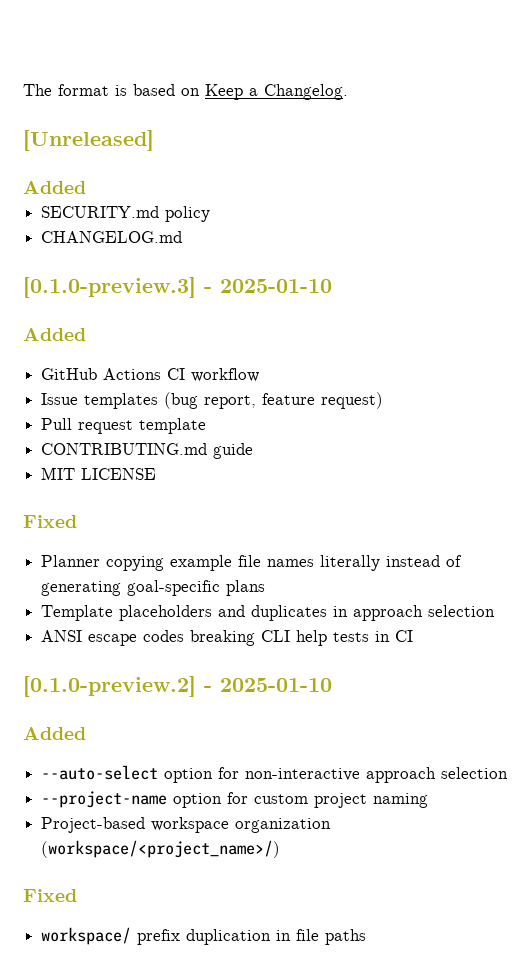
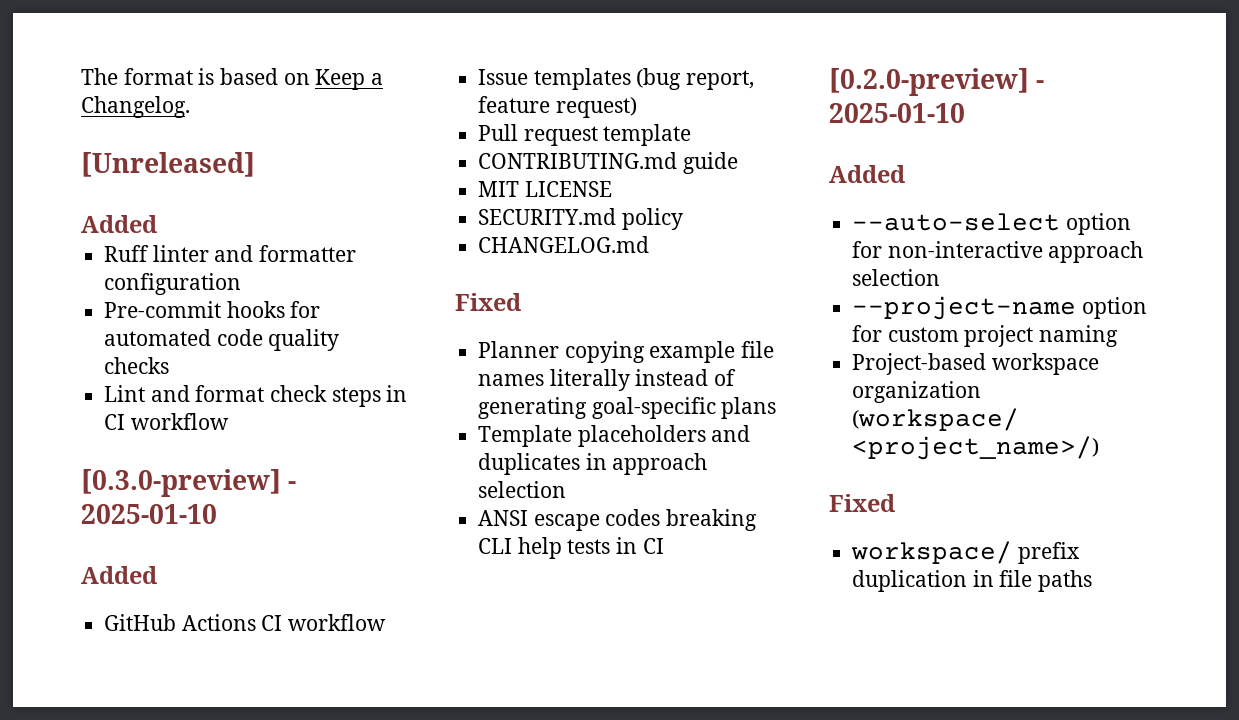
- SECURITY.md policy
- CHANGELOG.md
- [0.1.0-preview.3] - 2025-01-10
+ Ruff linter and formatter configuration
+ Pre-commit hooks for automated code quality checks
+ Lint and format check steps in CI workflow
+ [0.3.0-preview] - 2025-01-10
+ SECURITY.md policy
+ CHANGELOG.md
- [0.1.0-preview.2] - 2025-01-10
+ [0.2.0-preview] - 2025-01-10

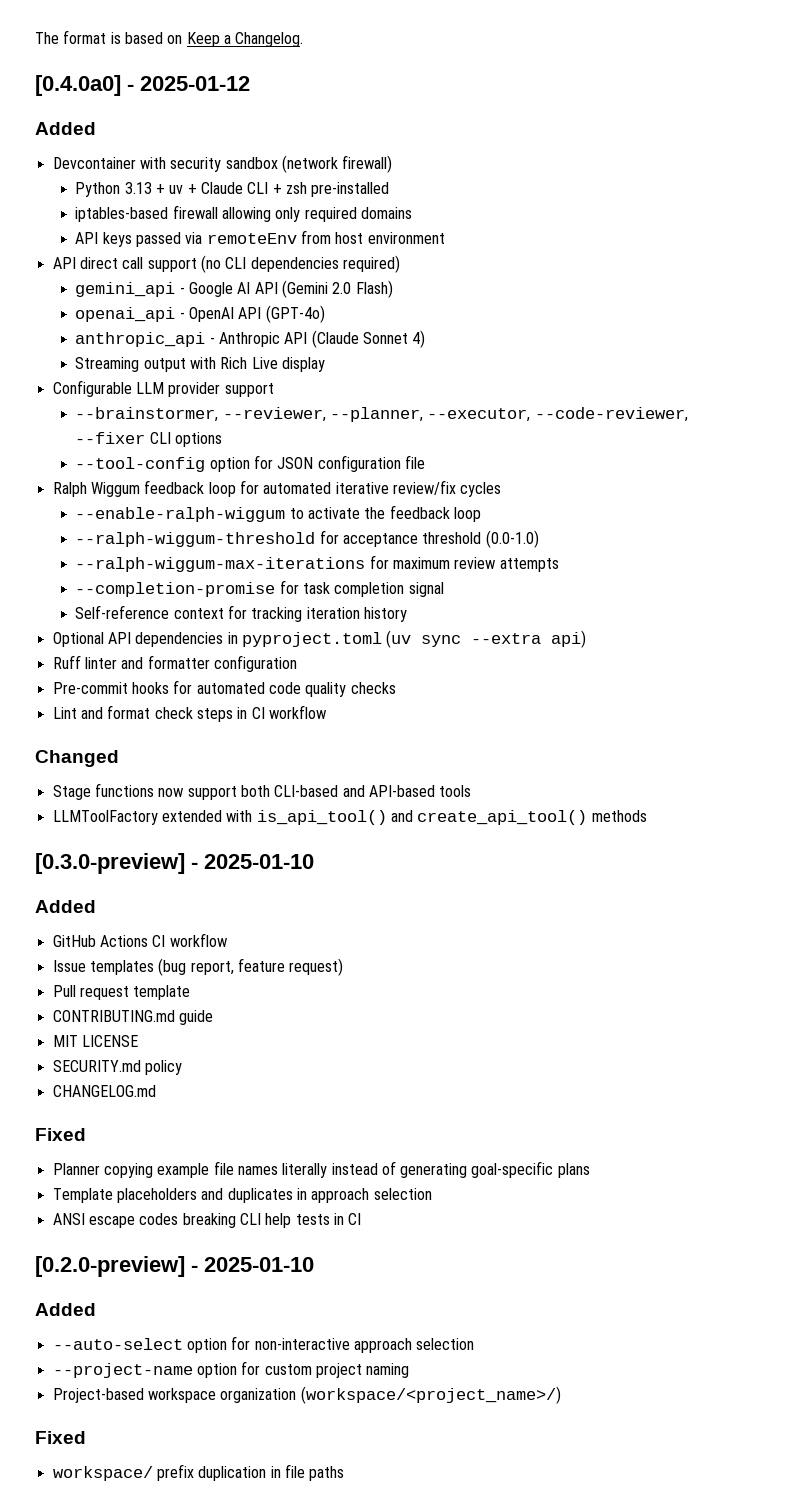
- [Unreleased]
+ [0.4.0a0] - 2025-01-12
  Added
+ Devcontainer with security sandbox (network firewall)
+ Python 3.13 + uv + Claude CLI + zsh pre-installed
+ iptables-based firewall allowing only required domains
+ API keys passed via remoteEnv from host environment
+ API direct call support (no CLI dependencies required)
+ gemini_api - Google AI API (Gemini 2.0 Flash)
+ openai_api - OpenAI API (GPT-4o)
+ anthropic_api - Anthropic API (Claude Sonnet 4)
+ Streaming output with Rich Live display
+ Configurable LLM provider support
+ --brainstormer, --reviewer, --planner, --executor, --code-reviewer, --fixer CLI options
+ --tool-config option for JSON configuration file
+ Ralph Wiggum feedback loop for automated iterative review/fix cycles
+ --enable-ralph-wiggum to activate the feedback loop
+ --ralph-wiggum-threshold for acceptance threshold (0.0-1.0)
+ --ralph-wiggum-max-iterations for maximum review attempts
+ --completion-promise for task completion signal
+ Self-reference context for tracking iteration history
+ Optional API dependencies in pyproject.toml (uv sync --extra api)
+ Changed
+ Stage functions now support both CLI-based and API-based tools
+ LLMToolFactory extended with is_api_tool() and create_api_tool() methods

